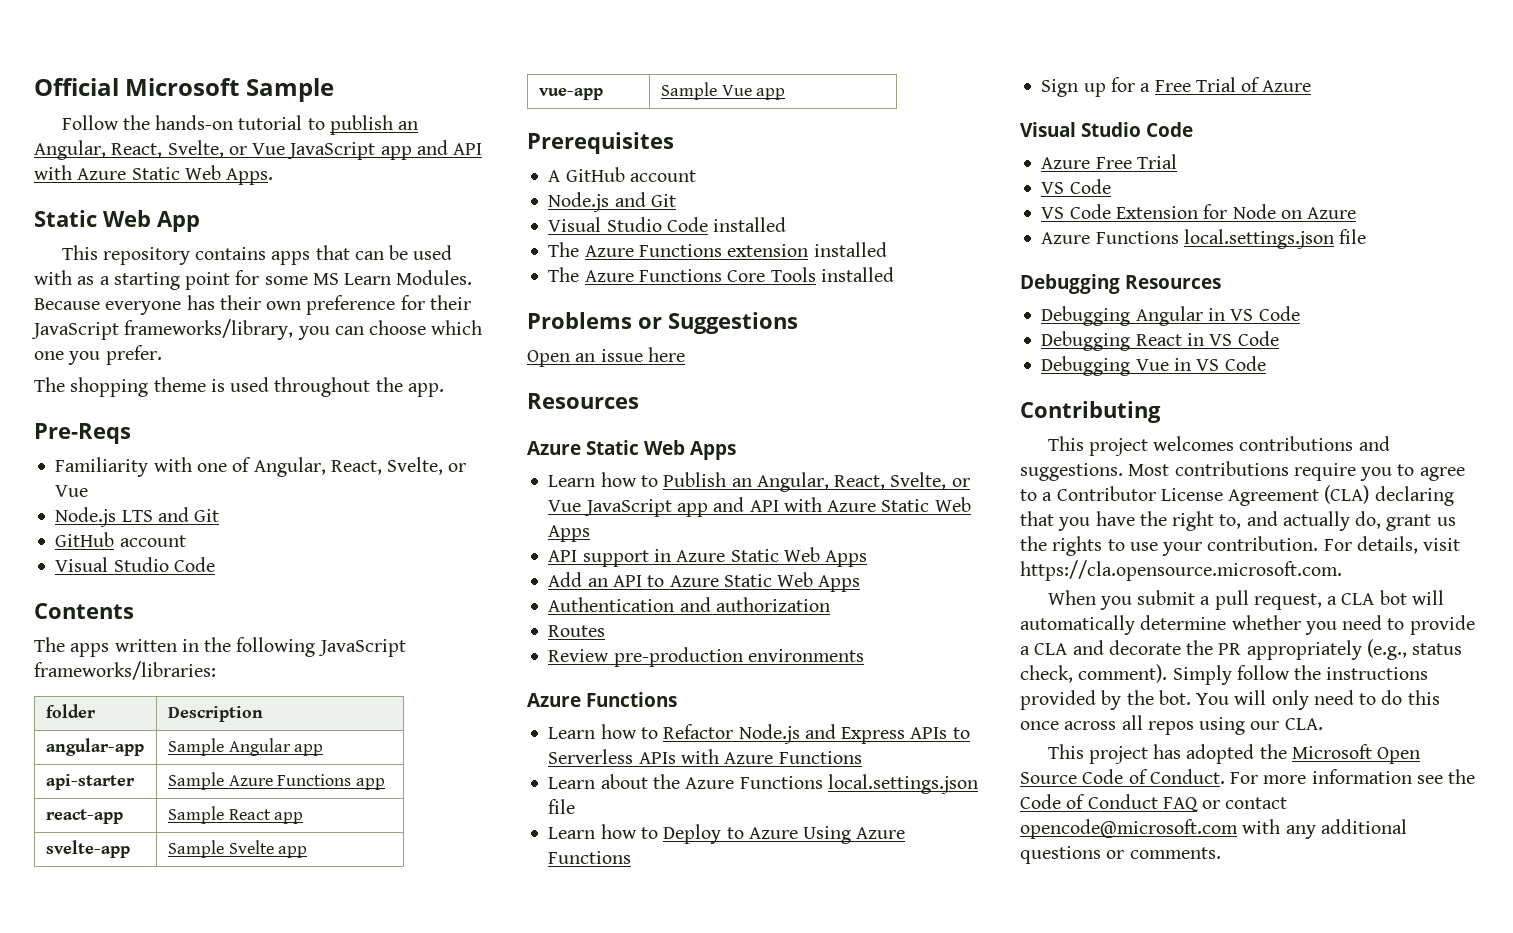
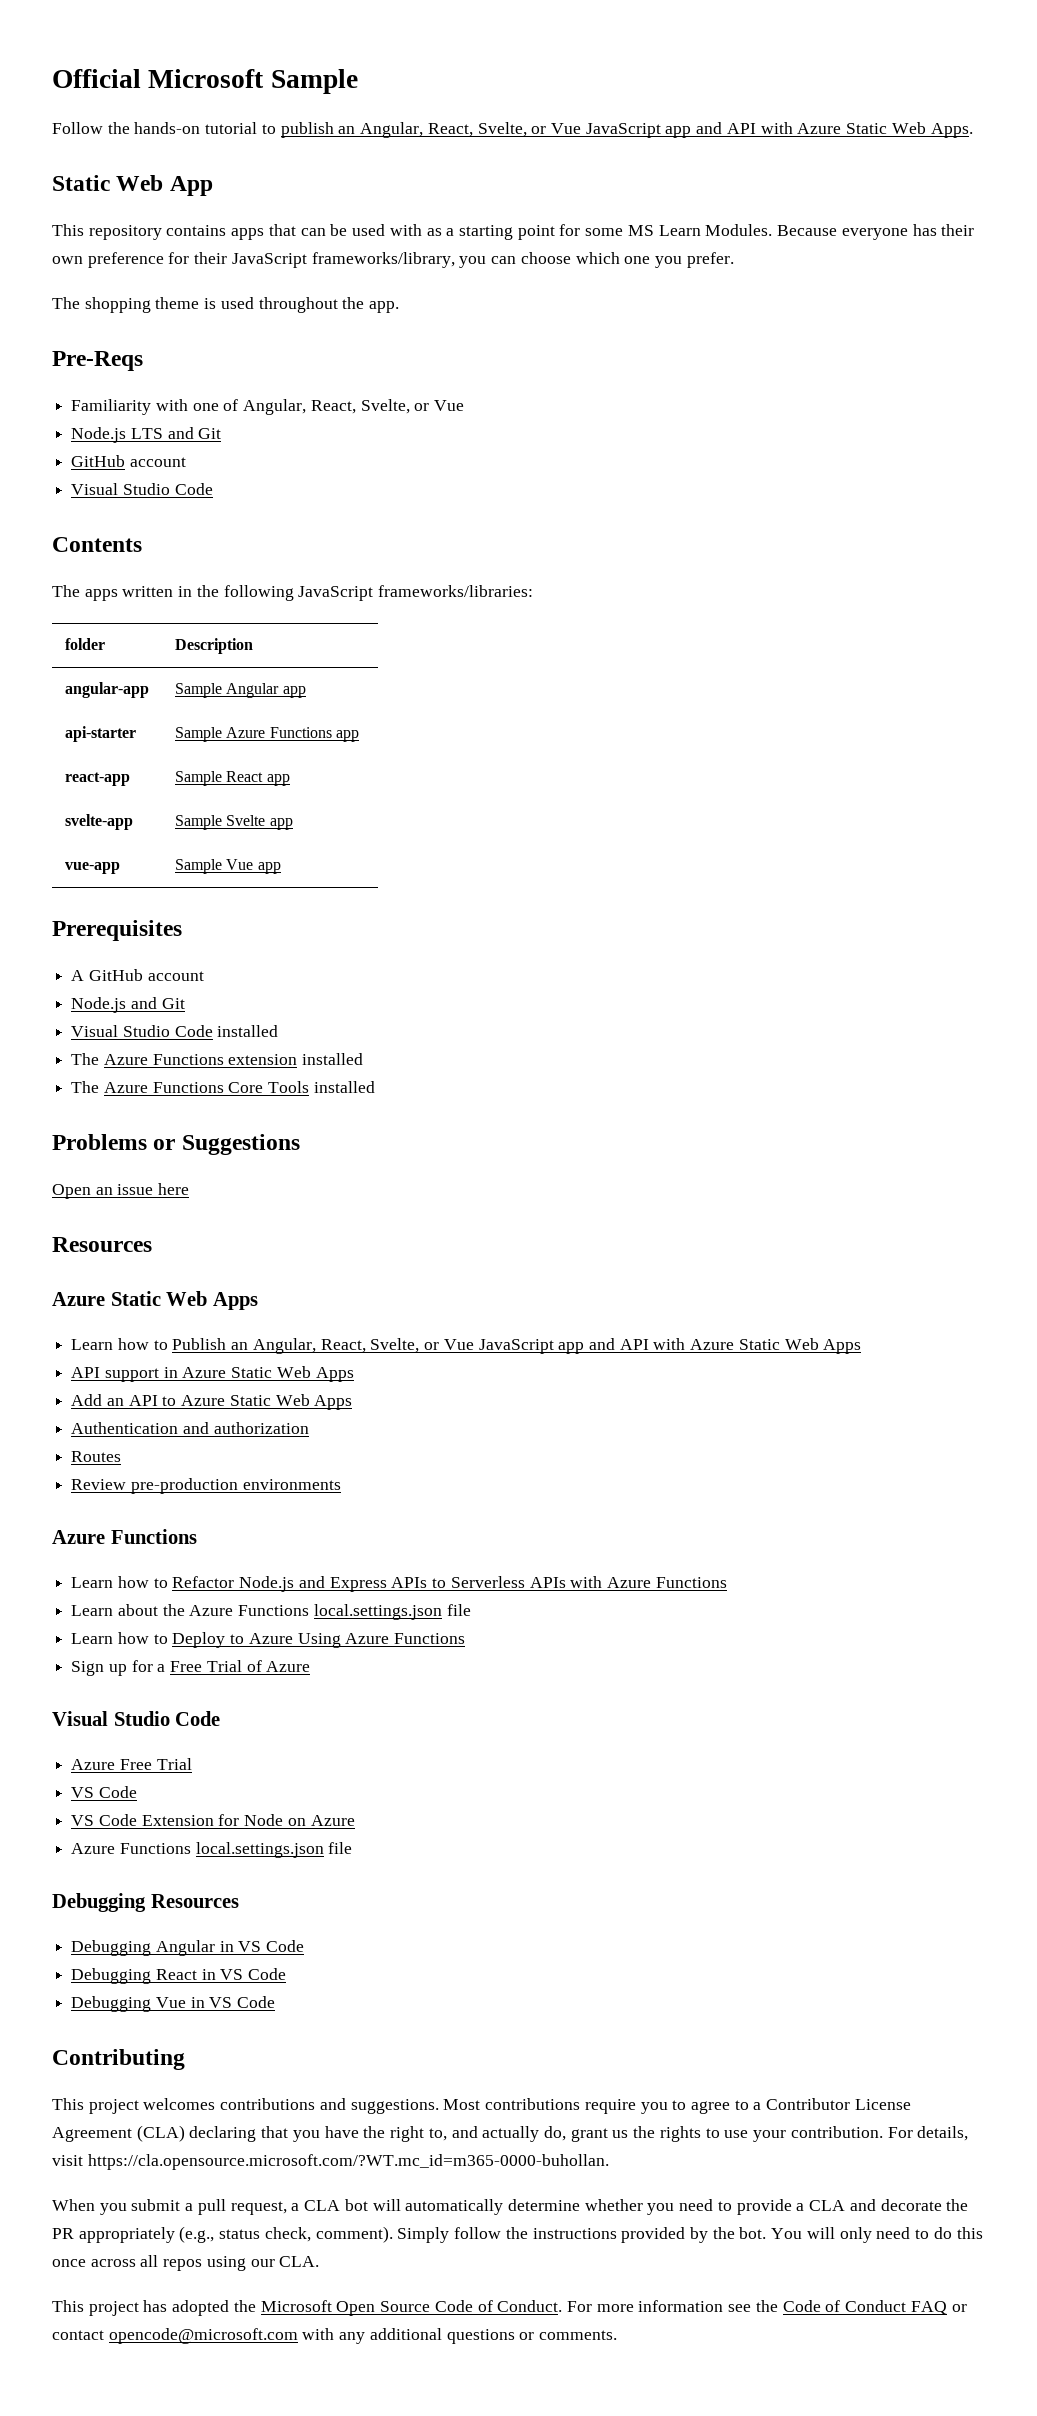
- For details, visit https://cla.opensource.microsoft.com.
+ For details, visit https://cla.opensource.microsoft.com/?WT.mc_id=m365-0000-buhollan.

